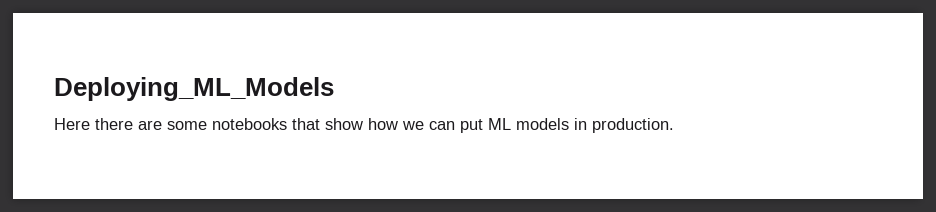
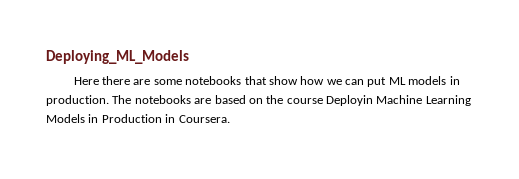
+ The notebooks are based on the course Deployin Machine Learning Models in Production in Coursera.

